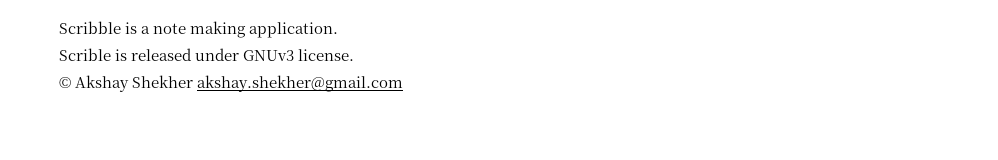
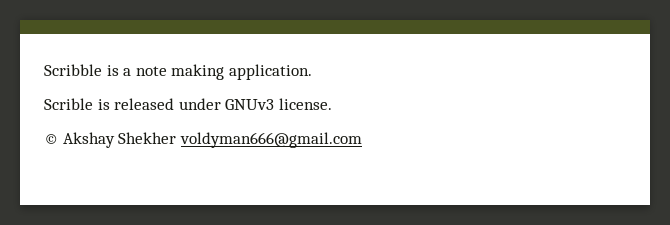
- © Akshay Shekher akshay.shekher@gmail.com
+ © Akshay Shekher voldyman666@gmail.com

